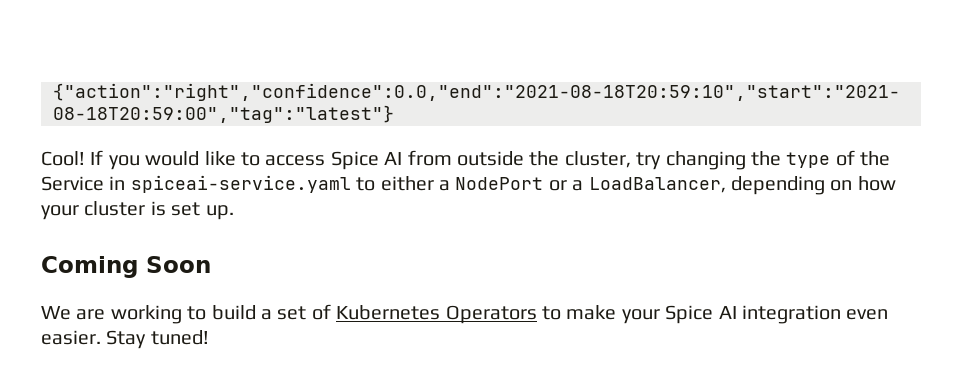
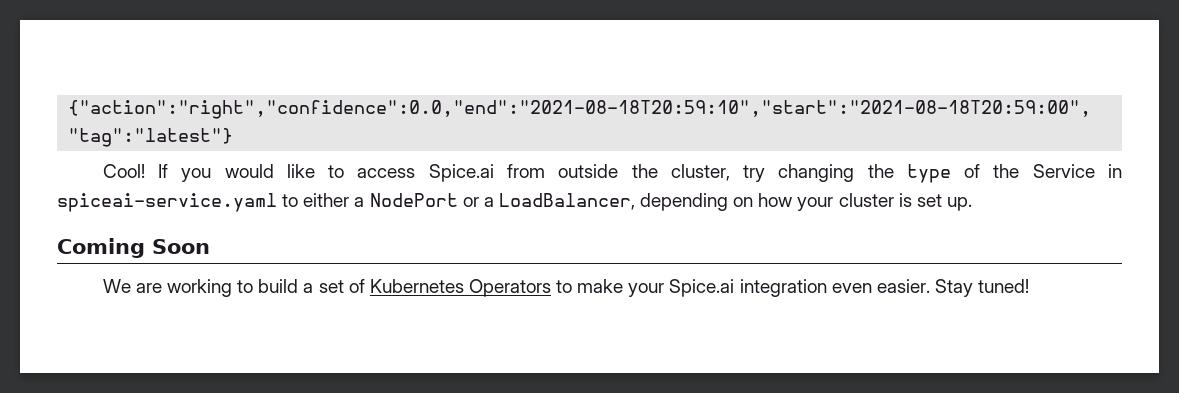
- If you would like to access Spice AI from outside the cluster, try changing the type of the Service in spiceai-service.yaml to either a NodePort or a LoadBalancer, depending on how your cluster is set up.
+ If you would like to access Spice.ai from outside the cluster, try changing the type of the Service in spiceai-service.yaml to either a NodePort or a LoadBalancer, depending on how your cluster is set up.
- We are working to build a set of Kubernetes Operators to make your Spice AI integration even easier.
+ We are working to build a set of Kubernetes Operators to make your Spice.ai integration even easier.

